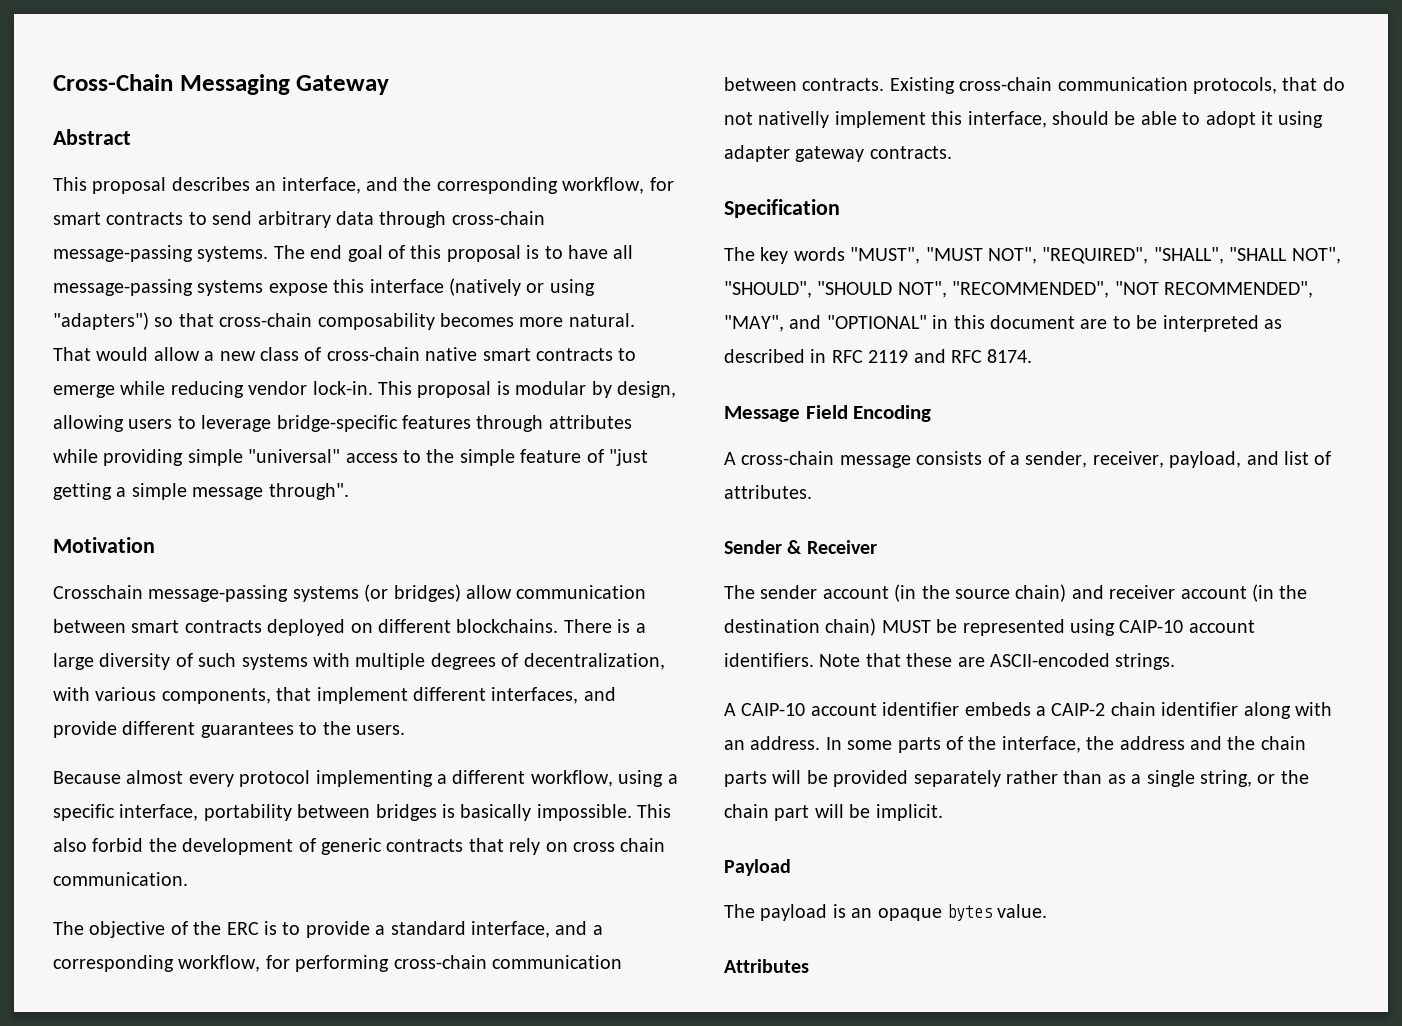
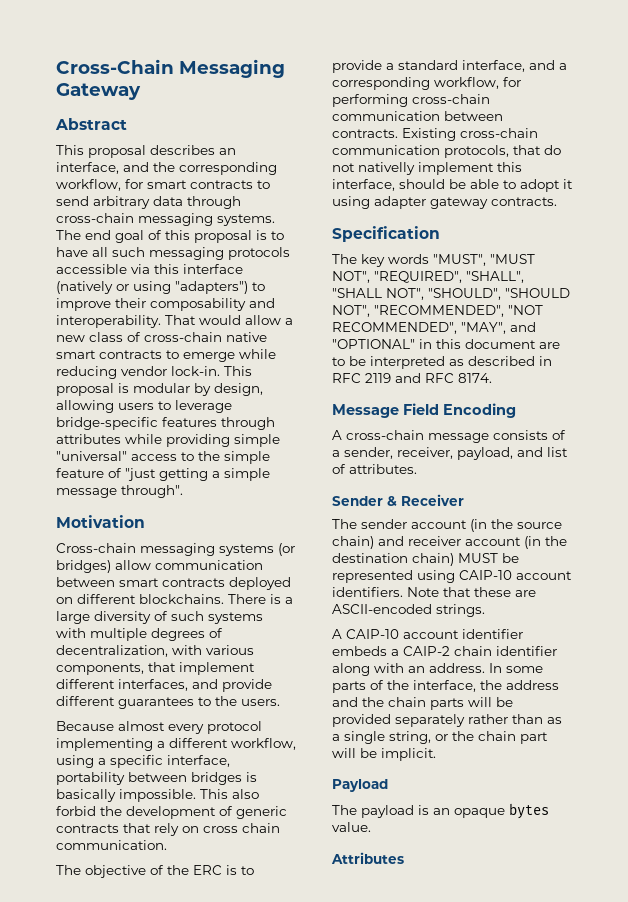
- This proposal describes an interface, and the corresponding workflow, for smart contracts to send arbitrary data through cross-chain message-passing systems.
+ This proposal describes an interface, and the corresponding workflow, for smart contracts to send arbitrary data through cross-chain messaging systems.
- The end goal of this proposal is to have all message-passing systems expose this interface (natively or using "adapters") so that cross-chain composability becomes more natural.
+ The end goal of this proposal is to have all such messaging protocols accessible via this interface (natively or using "adapters") to improve their composability and interoperability.
- Crosschain message-passing systems (or bridges) allow communication between smart contracts deployed on different blockchains.
+ Cross-chain messaging systems (or bridges) allow communication between smart contracts deployed on different blockchains.

